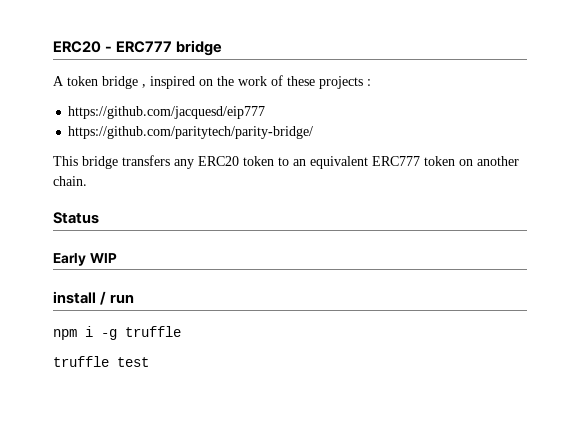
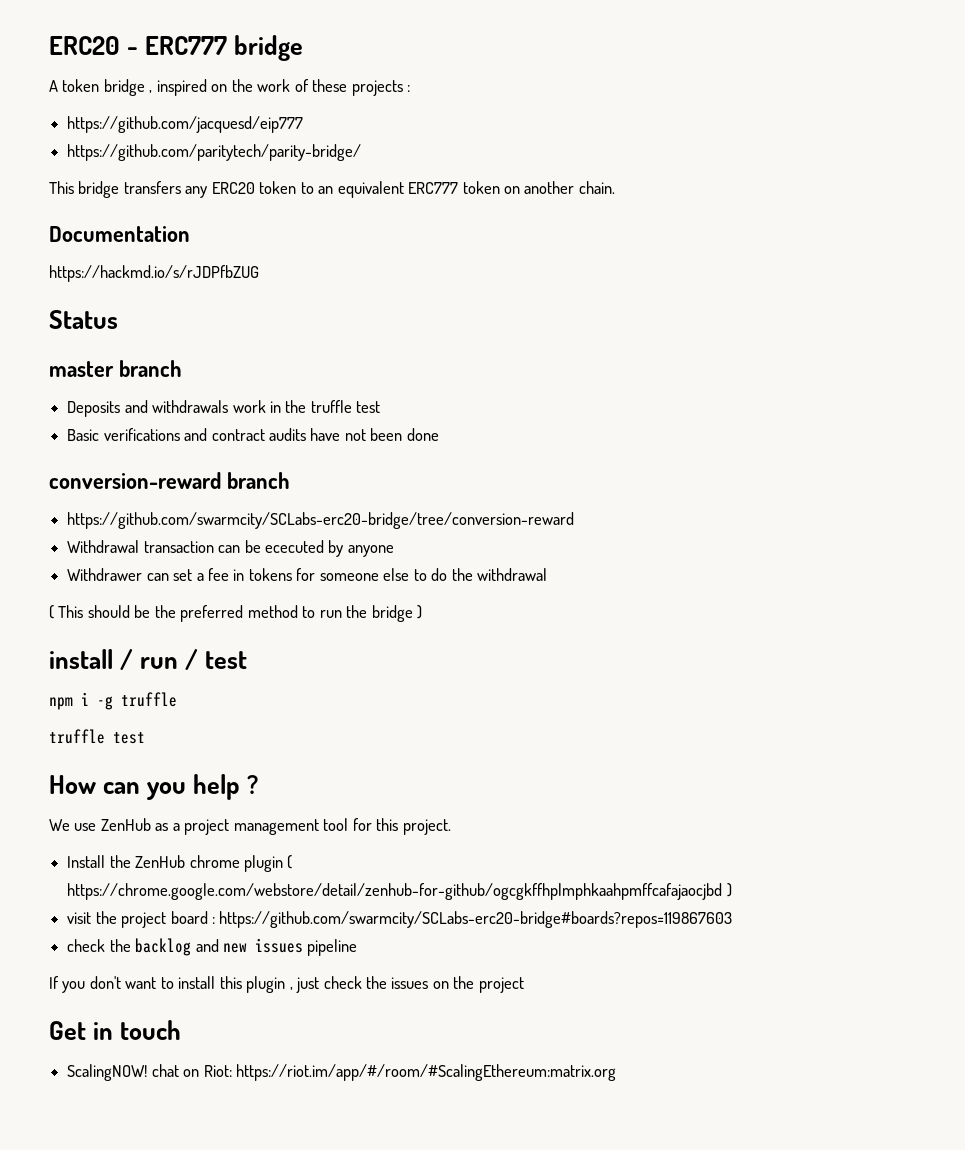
+ Documentation
+ https://hackmd.io/s/rJDPfbZUG
- Early WIP
+ master branch
+ Deposits and withdrawals work in the truffle test
+ Basic verifications and contract audits have not been done
+ conversion-reward branch
+ https://github.com/swarmcity/SCLabs-erc20-bridge/tree/conversion-reward
+ Withdrawal transaction can be ececuted by anyone
+ Withdrawer can set a fee in tokens for someone else to do the withdrawal
+ ( This should be the preferred method to run the bridge )
- install / run
+ install / run / test
+ How can you help ?
+ We use ZenHub as a project management tool for this project.
+ Install the ZenHub chrome plugin ( https://chrome.google.com/webstore/detail/zenhub-for-github/ogcgkffhplmphkaahpmffcafajaocjbd )
+ visit the project board : https://github.com/swarmcity/SCLabs-erc20-bridge#boards?repos=119867603
+ check the backlog and new issues pipeline
+ If you don't want to install this plugin , just check the issues on the project
+ Get in touch
+ ScalingNOW! chat on Riot: https://riot.im/app/#/room/#ScalingEthereum:matrix.org

